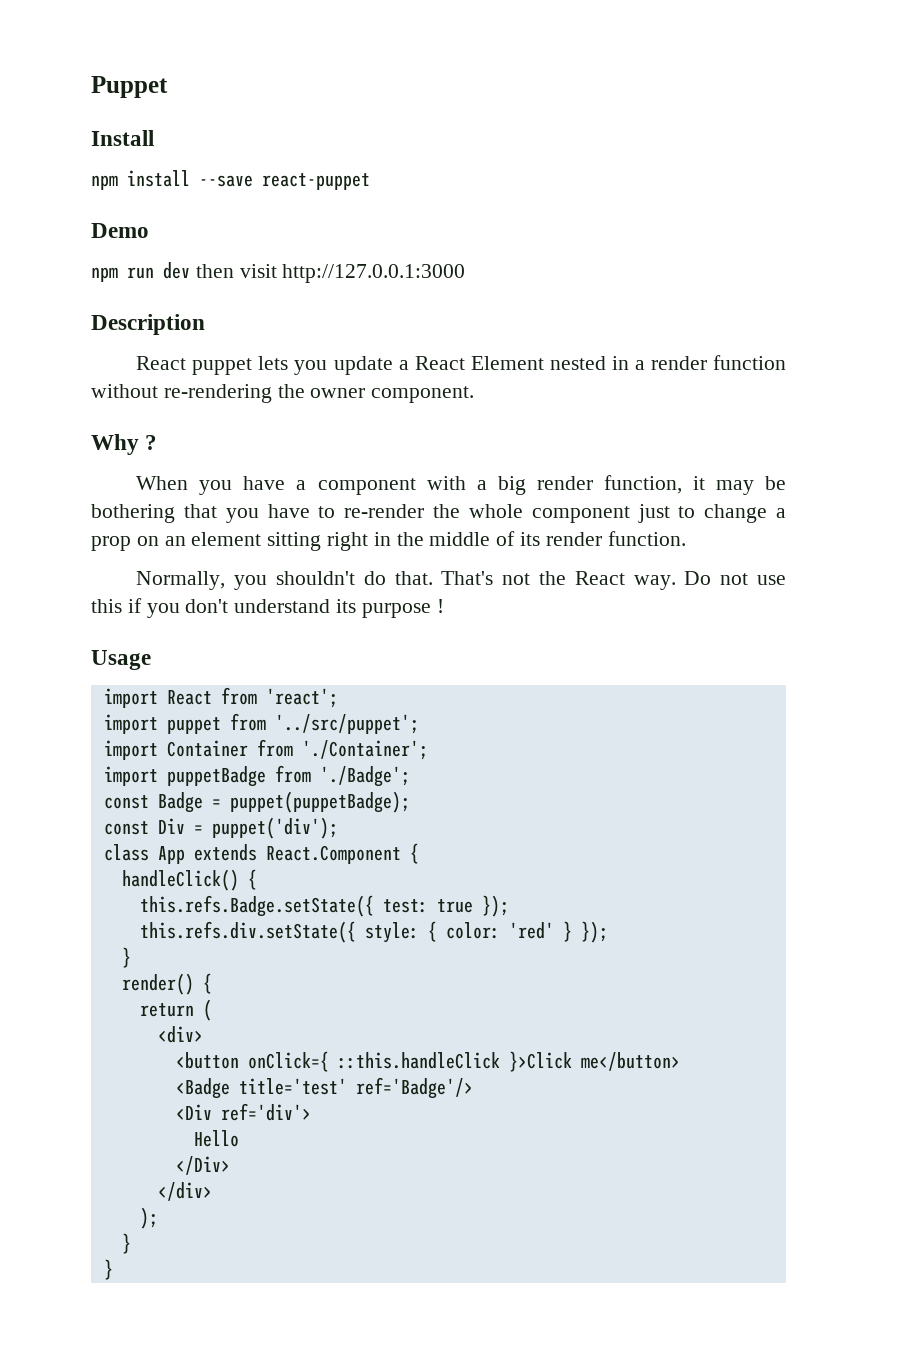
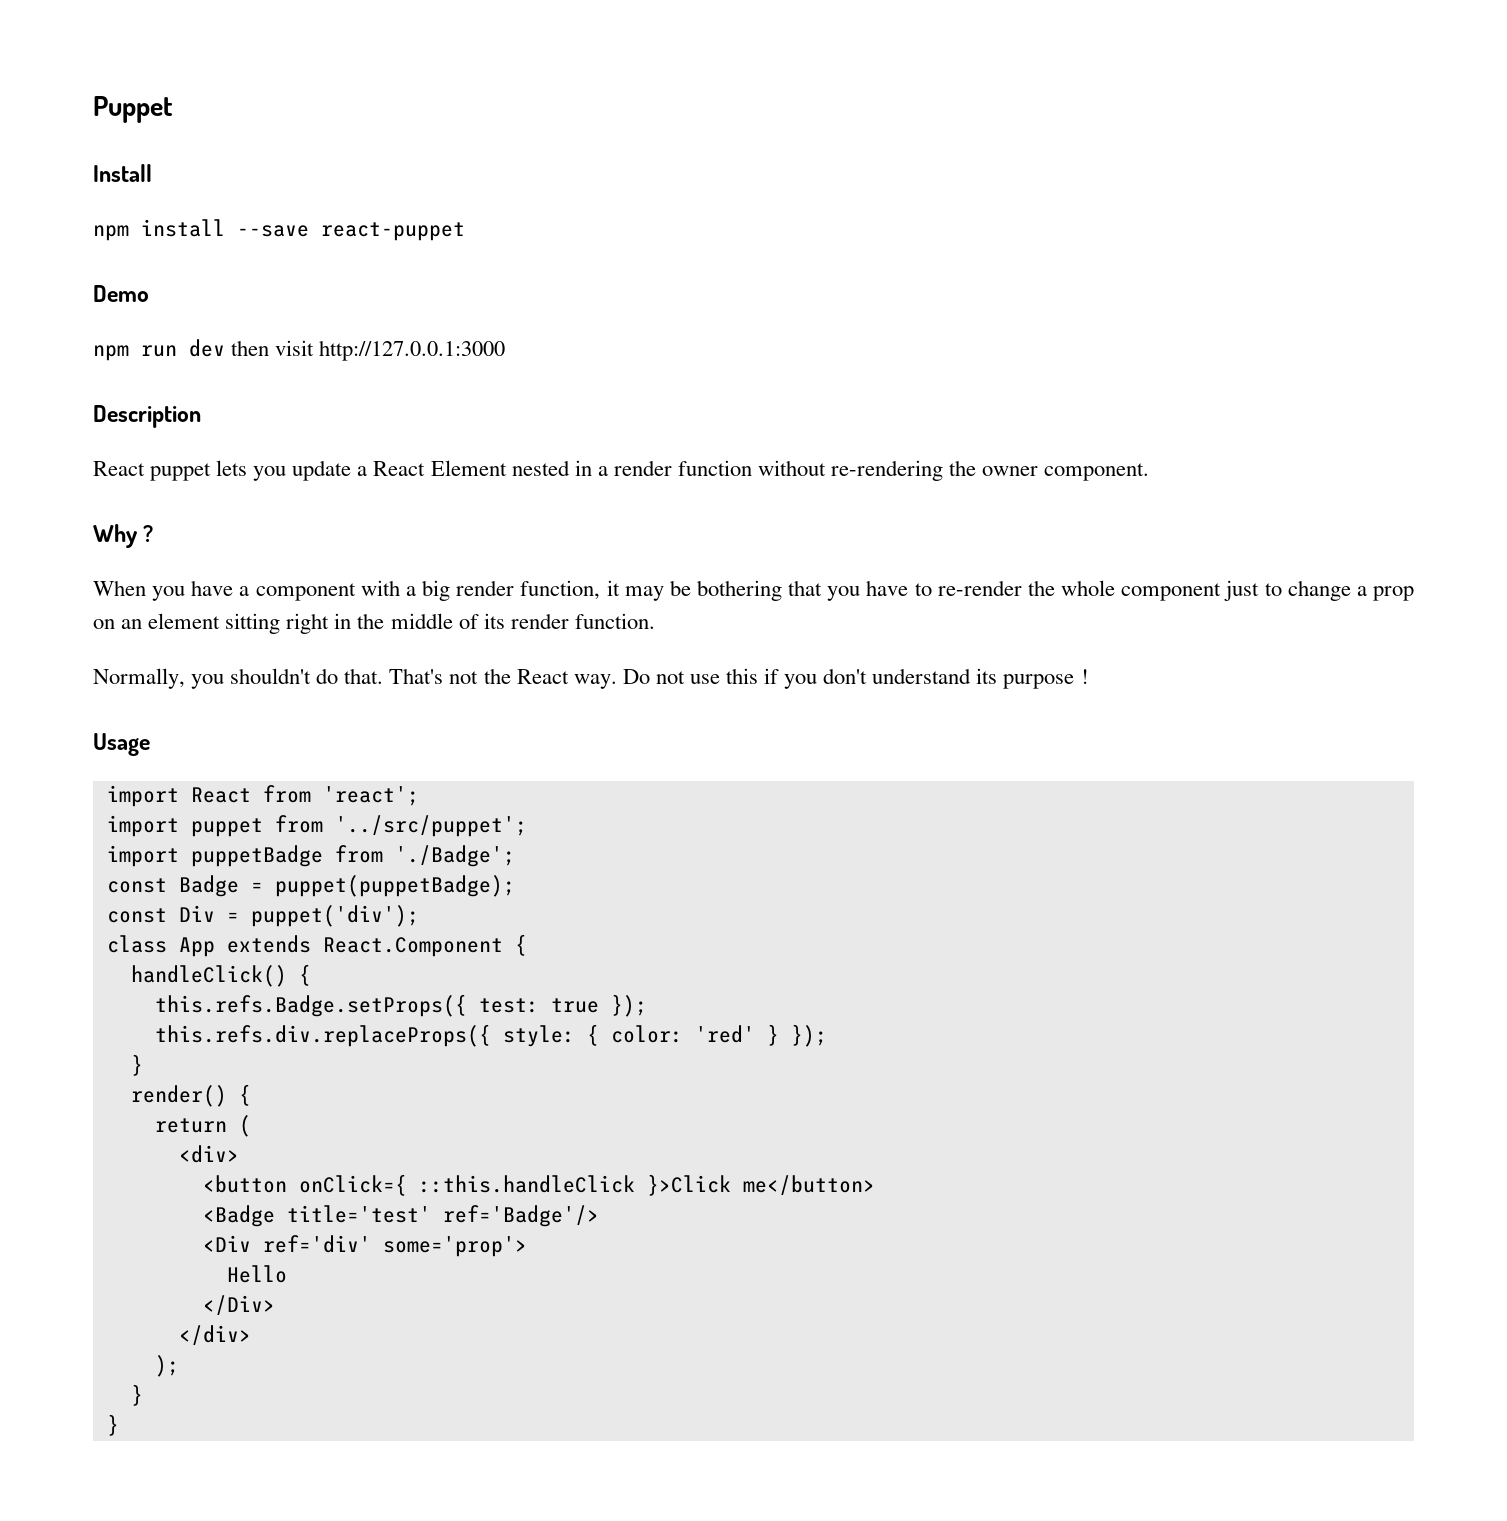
- import Container from './Container';
- this.refs.Badge.setState({ test: true });
+ this.refs.Badge.setProps({ test: true });
- this.refs.div.setState({ style: { color: 'red' } });
+ this.refs.div.replaceProps({ style: { color: 'red' } });
- <Div ref='div'>
+ <Div ref='div' some='prop'>

